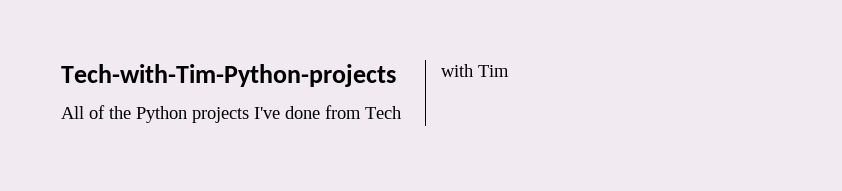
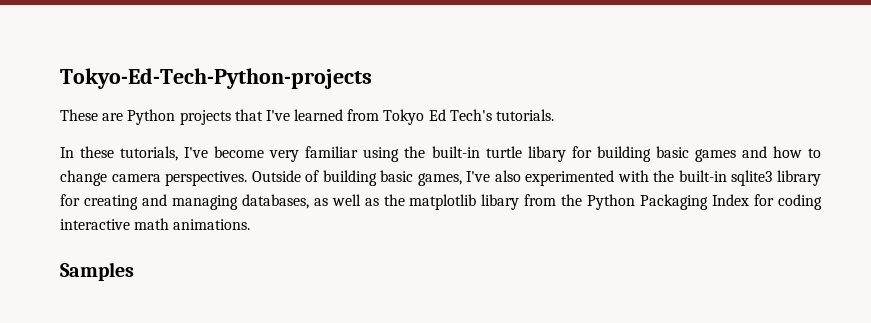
- Tech-with-Tim-Python-projects
- All of the Python projects I've done from Tech with Tim
+ Tokyo-Ed-Tech-Python-projects
+ These are Python projects that I've learned from Tokyo Ed Tech's tutorials.
+ In these tutorials, I've become very familiar using the built-in turtle libary for building basic games and how to change camera perspectives. Outside of building basic games, I've also experimented with the built-in sqlite3 library for creating and managing databases, as well as the matplotlib libary from the Python Packaging Index for coding interactive math animations.
+ Samples

